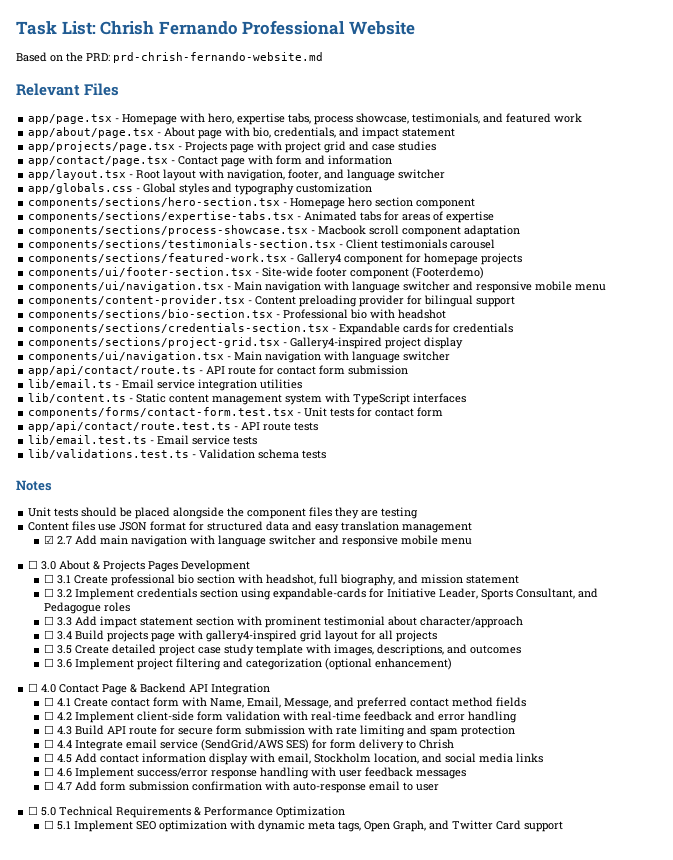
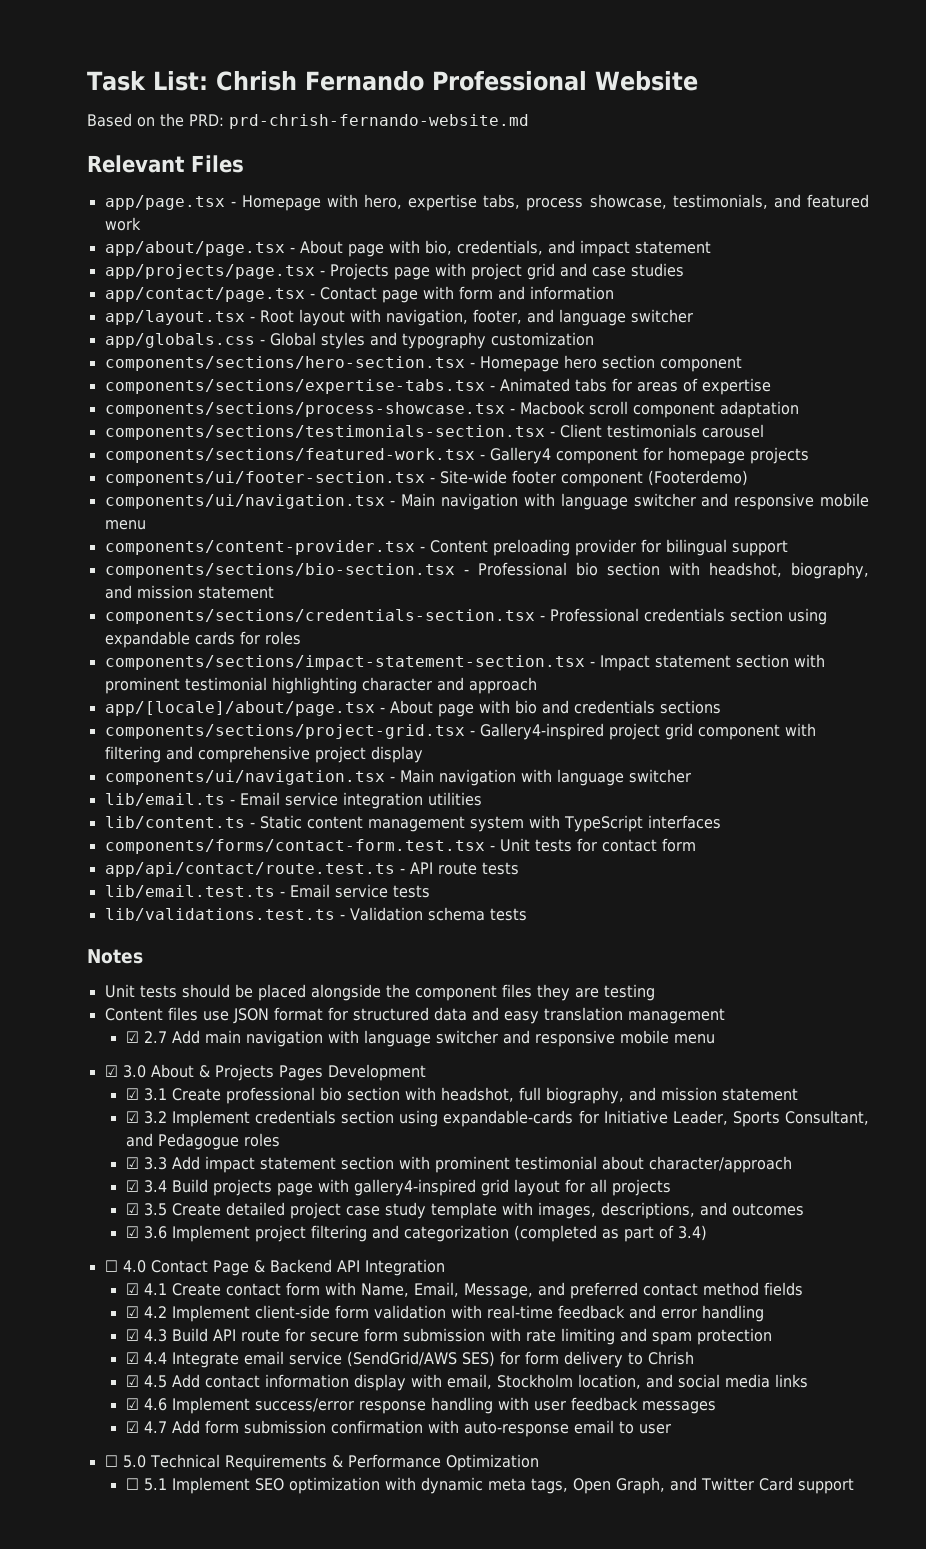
- components/sections/bio-section.tsx - Professional bio with headshot
- components/sections/credentials-section.tsx - Expandable cards for credentials
+ components/sections/bio-section.tsx - Professional bio section with headshot, biography, and mission statement
+ components/sections/credentials-section.tsx - Professional credentials section using expandable cards for roles
+ components/sections/impact-statement-section.tsx - Impact statement section with prominent testimonial highlighting character and approach
+ app/[locale]/about/page.tsx - About page with bio and credentials sections
- components/sections/project-grid.tsx - Gallery4-inspired project display
+ components/sections/project-grid.tsx - Gallery4-inspired project grid component with filtering and comprehensive project display
- app/api/contact/route.ts - API route for contact form submission
- ☐ 3.0 About & Projects Pages Development
+ ☑ 3.0 About & Projects Pages Development
- ☐ 3.1 Create professional bio section with headshot, full biography, and mission statement
+ ☑ 3.1 Create professional bio section with headshot, full biography, and mission statement
- ☐ 3.2 Implement credentials section using expandable-cards for Initiative Leader, Sports Consultant, and Pedagogue roles
+ ☑ 3.2 Implement credentials section using expandable-cards for Initiative Leader, Sports Consultant, and Pedagogue roles
- ☐ 3.3 Add impact statement section with prominent testimonial about character/approach
+ ☑ 3.3 Add impact statement section with prominent testimonial about character/approach
- ☐ 3.4 Build projects page with gallery4-inspired grid layout for all projects
+ ☑ 3.4 Build projects page with gallery4-inspired grid layout for all projects
- ☐ 3.5 Create detailed project case study template with images, descriptions, and outcomes
+ ☑ 3.5 Create detailed project case study template with images, descriptions, and outcomes
- ☐ 3.6 Implement project filtering and categorization (optional enhancement)
+ ☑ 3.6 Implement project filtering and categorization (completed as part of 3.4)
- ☐ 4.1 Create contact form with Name, Email, Message, and preferred contact method fields
+ ☑ 4.1 Create contact form with Name, Email, Message, and preferred contact method fields
- ☐ 4.2 Implement client-side form validation with real-time feedback and error handling
+ ☑ 4.2 Implement client-side form validation with real-time feedback and error handling
- ☐ 4.3 Build API route for secure form submission with rate limiting and spam protection
+ ☑ 4.3 Build API route for secure form submission with rate limiting and spam protection
- ☐ 4.4 Integrate email service (SendGrid/AWS SES) for form delivery to Chrish
+ ☑ 4.4 Integrate email service (SendGrid/AWS SES) for form delivery to Chrish
- ☐ 4.5 Add contact information display with email, Stockholm location, and social media links
+ ☑ 4.5 Add contact information display with email, Stockholm location, and social media links
- ☐ 4.6 Implement success/error response handling with user feedback messages
+ ☑ 4.6 Implement success/error response handling with user feedback messages
- ☐ 4.7 Add form submission confirmation with auto-response email to user
+ ☑ 4.7 Add form submission confirmation with auto-response email to user

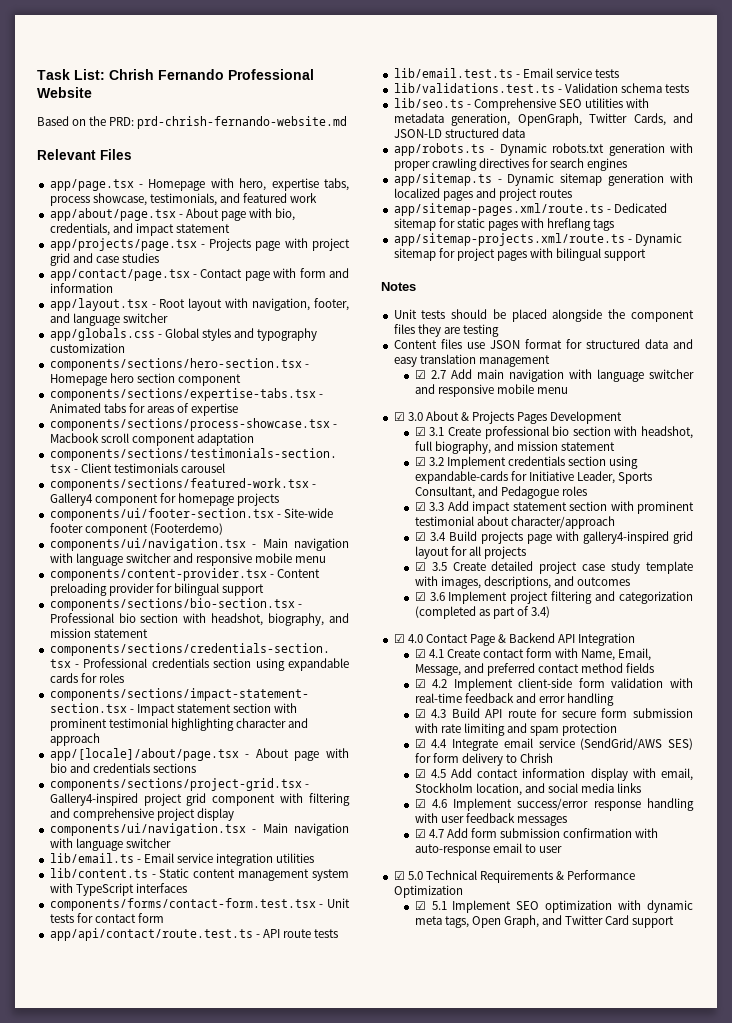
+ lib/seo.ts - Comprehensive SEO utilities with metadata generation, OpenGraph, Twitter Cards, and JSON-LD structured data
+ app/robots.ts - Dynamic robots.txt generation with proper crawling directives for search engines
+ app/sitemap.ts - Dynamic sitemap generation with localized pages and project routes
+ app/sitemap-pages.xml/route.ts - Dedicated sitemap for static pages with hreflang tags
+ app/sitemap-projects.xml/route.ts - Dynamic sitemap for project pages with bilingual support
- ☐ 4.0 Contact Page & Backend API Integration
+ ☑ 4.0 Contact Page & Backend API Integration
- ☐ 5.0 Technical Requirements & Performance Optimization
+ ☑ 5.0 Technical Requirements & Performance Optimization
- ☐ 5.1 Implement SEO optimization with dynamic meta tags, Open Graph, and Twitter Card support
+ ☑ 5.1 Implement SEO optimization with dynamic meta tags, Open Graph, and Twitter Card support

